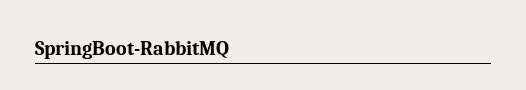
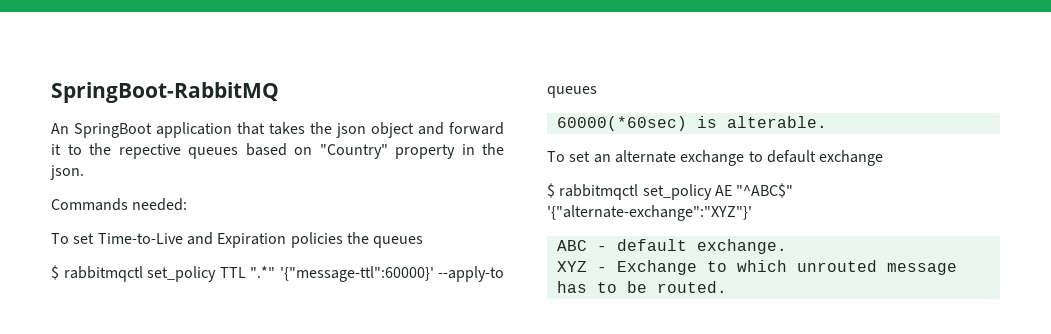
+ An SpringBoot application that takes the json object and forward it to the repective queues based on "Country" property in the json.
+ Commands needed:
+ To set Time-to-Live and Expiration policies the queues
+ $ rabbitmqctl set_policy TTL ".*" '{"message-ttl":60000}' --apply-to queues
+ 60000(*60sec) is alterable.
+ To set an alternate exchange to default exchange
+ $ rabbitmqctl set_policy AE "^ABC$" '{"alternate-exchange":"XYZ"}'
+ ABC - default exchange.
+ XYZ - Exchange to which unrouted message has to be routed.

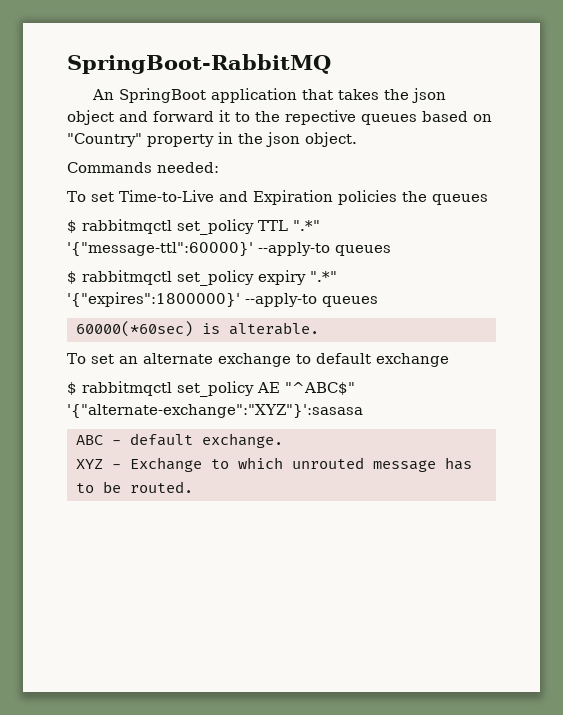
- An SpringBoot application that takes the json object and forward it to the repective queues based on "Country" property in the json.
+ An SpringBoot application that takes the json object and forward it to the repective queues based on "Country" property in the json object.
+ $ rabbitmqctl set_policy expiry ".*" '{"expires":1800000}' --apply-to queues
- $ rabbitmqctl set_policy AE "^ABC$" '{"alternate-exchange":"XYZ"}'
+ $ rabbitmqctl set_policy AE "^ABC$" '{"alternate-exchange":"XYZ"}':sasasa

